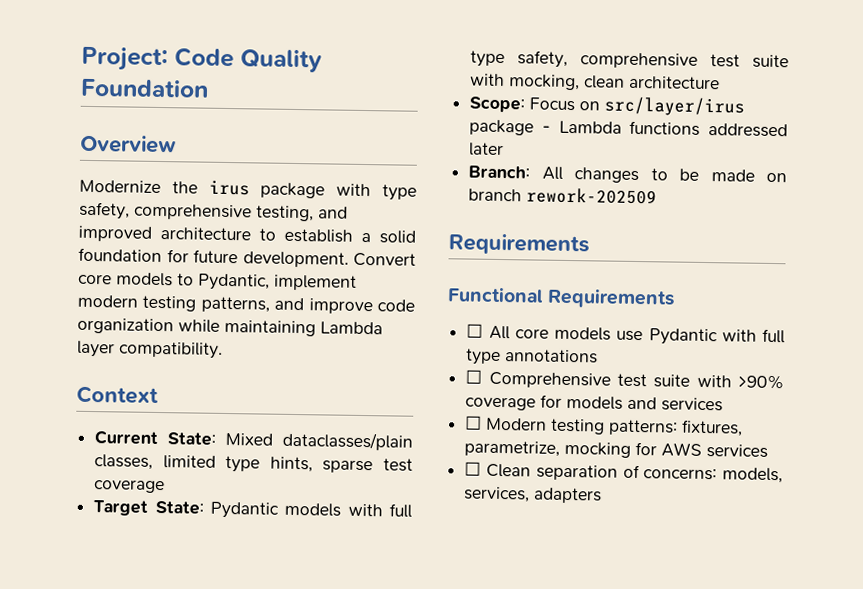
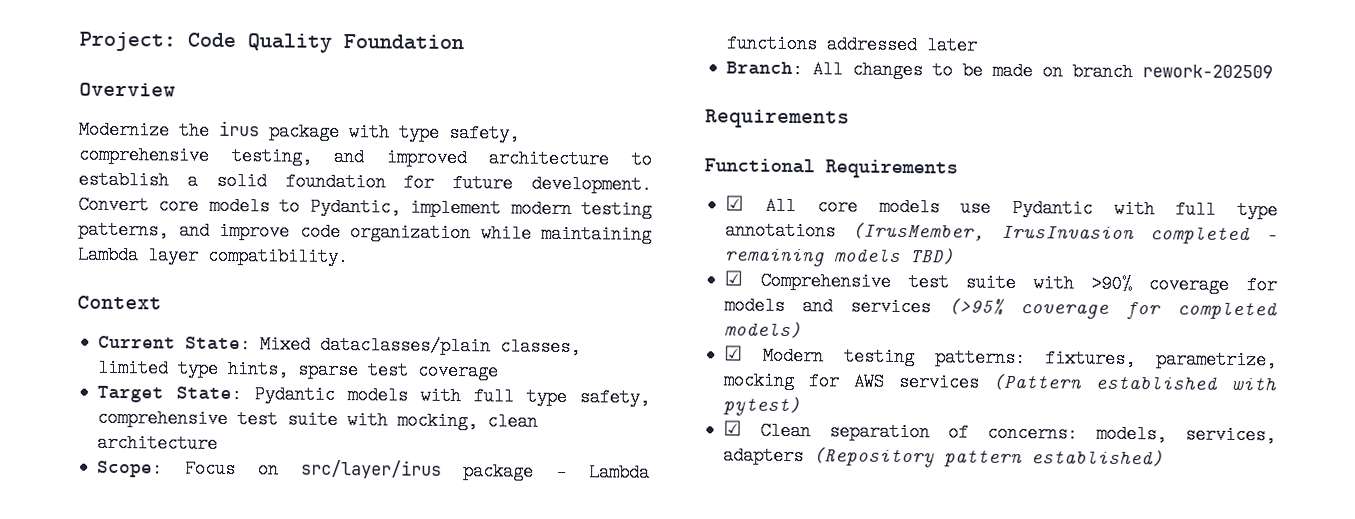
- ☐ All core models use Pydantic with full type annotations
- ☐ Comprehensive test suite with >90% coverage for models and services
- ☐ Modern testing patterns: fixtures, parametrize, mocking for AWS services
- ☐ Clean separation of concerns: models, services, adapters
+ ☑ All core models use Pydantic with full type annotations (IrusMember, IrusInvasion completed - remaining models TBD)
+ ☑ Comprehensive test suite with >90% coverage for models and services (>95% coverage for completed models)
+ ☑ Modern testing patterns: fixtures, parametrize, mocking for AWS services (Pattern established with pytest)
+ ☑ Clean separation of concerns: models, services, adapters (Repository pattern established)

